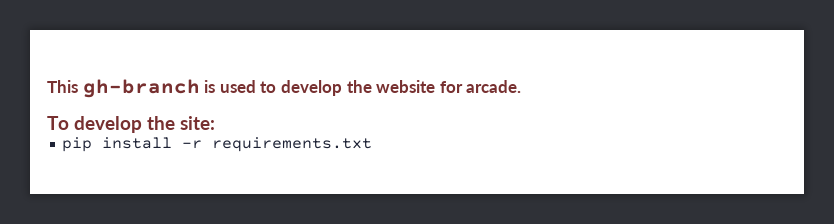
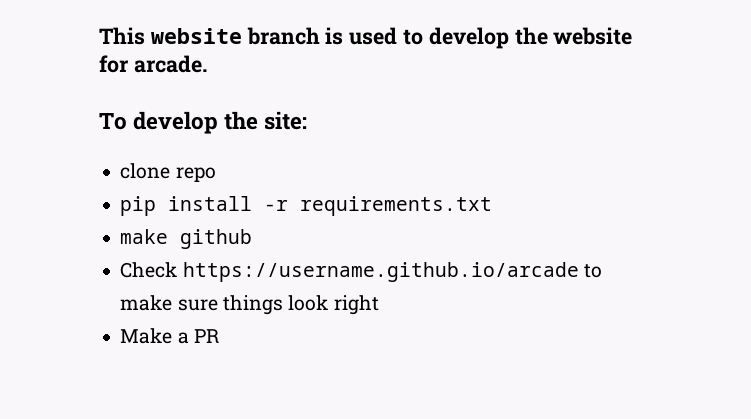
- This gh-branch is used to develop the website for arcade.
+ This website branch is used to develop the website for arcade.
+ clone repo
+ make github
+ Check https://username.github.io/arcade to make sure things look right
+ Make a PR

